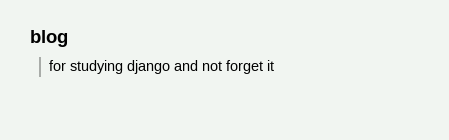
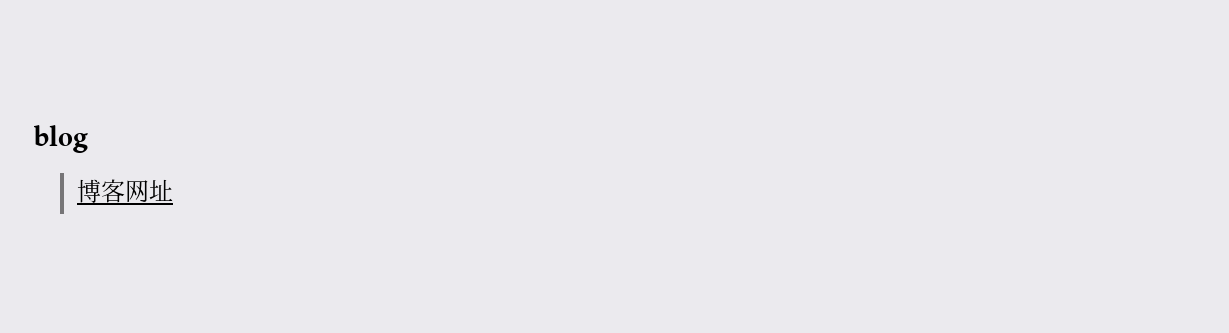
- for studying django and not forget it
+ 博客网址

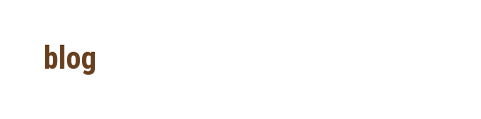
- 博客网址

